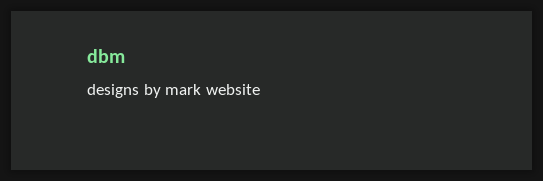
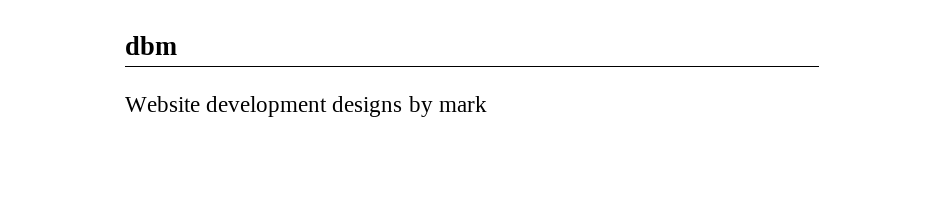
- designs by mark website
+ Website development designs by mark

